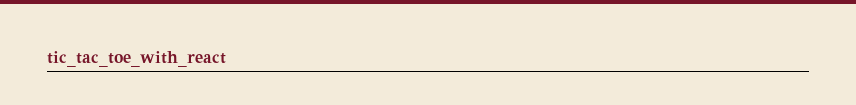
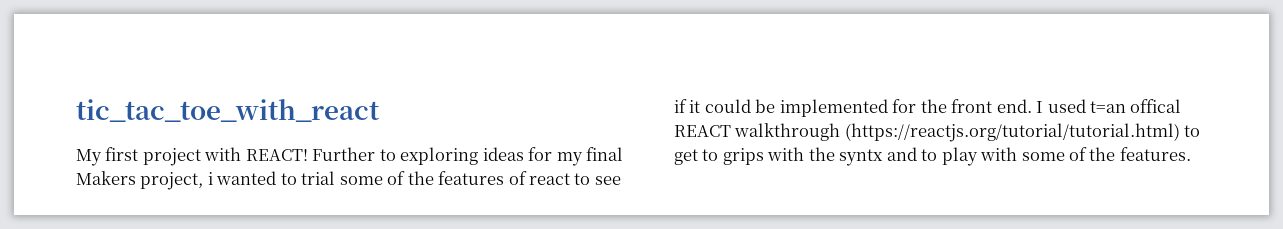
+ My first project with REACT! Further to exploring ideas for my final Makers project, i wanted to trial some of the features of react to see if it could be implemented for the front end. I used t=an offical REACT walkthrough (https://reactjs.org/tutorial/tutorial.html) to get to grips with the syntx and to play with some of the features.

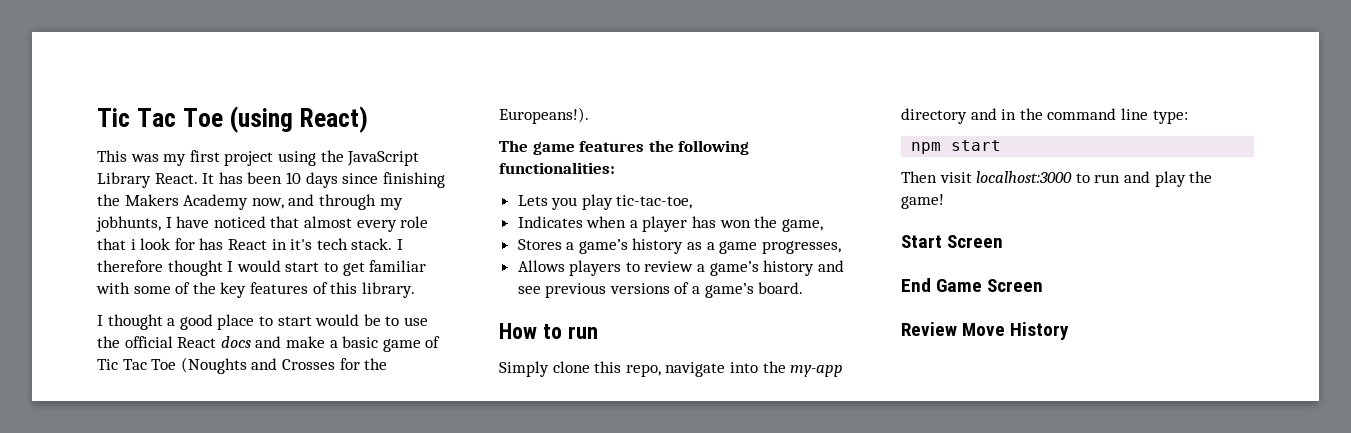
- tic_tac_toe_with_react
- My first project with REACT! Further to exploring ideas for my final Makers project, i wanted to trial some of the features of react to see if it could be implemented for the front end. I used t=an offical REACT walkthrough (https://reactjs.org/tutorial/tutorial.html) to get to grips with the syntx and to play with some of the features.
+ Tic Tac Toe (using React)
+ This was my first project using the JavaScript Library React. It has been 10 days since finishing the Makers Academy now, and through my jobhunts, I have noticed that almost every role that i look for has React in it's tech stack. I therefore thought I would start to get familiar with some of the key features of this library.
+ I thought a good place to start would be to use the official React docs and make a basic game of Tic Tac Toe (Noughts and Crosses for the Europeans!).
+ The game features the following functionalities:
+ Lets you play tic-tac-toe,
+ Indicates when a player has won the game,
+ Stores a game’s history as a game progresses,
+ Allows players to review a game’s history and see previous versions of a game’s board.
+ How to run
+ Simply clone this repo, navigate into the my-app directory and in the command line type:
+ npm start
+ Then visit localhost:3000 to run and play the game!
+ Start Screen
+ End Game Screen
+ Review Move History

